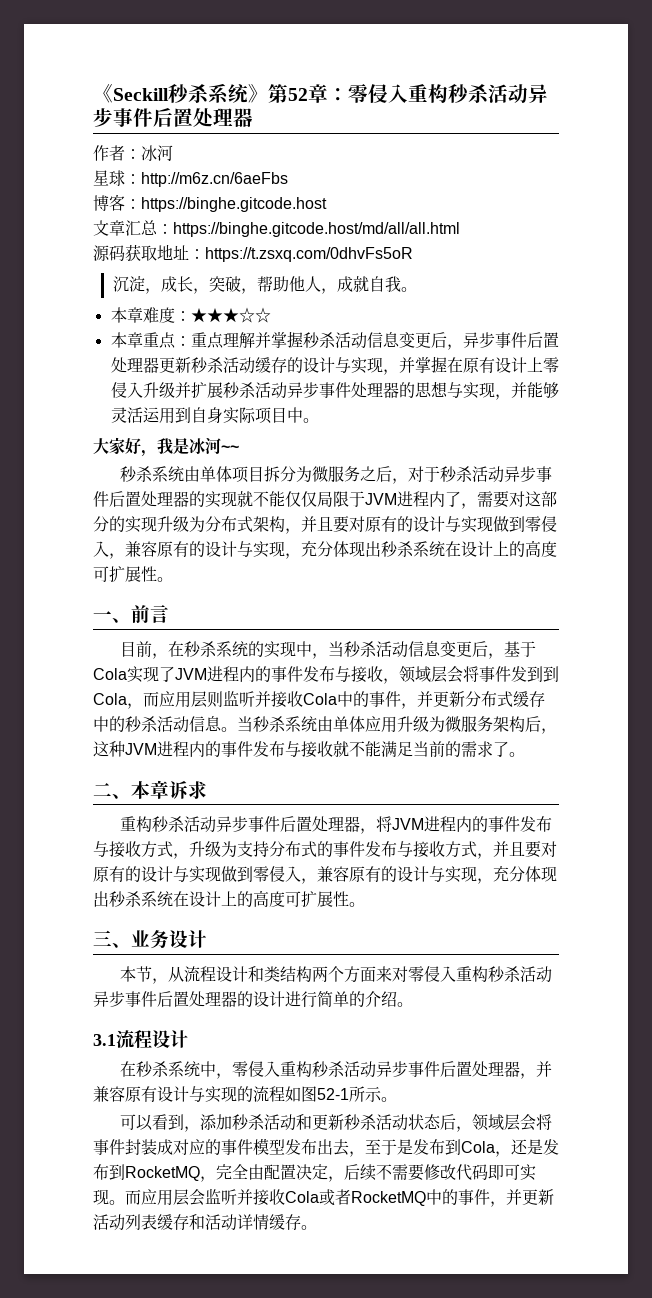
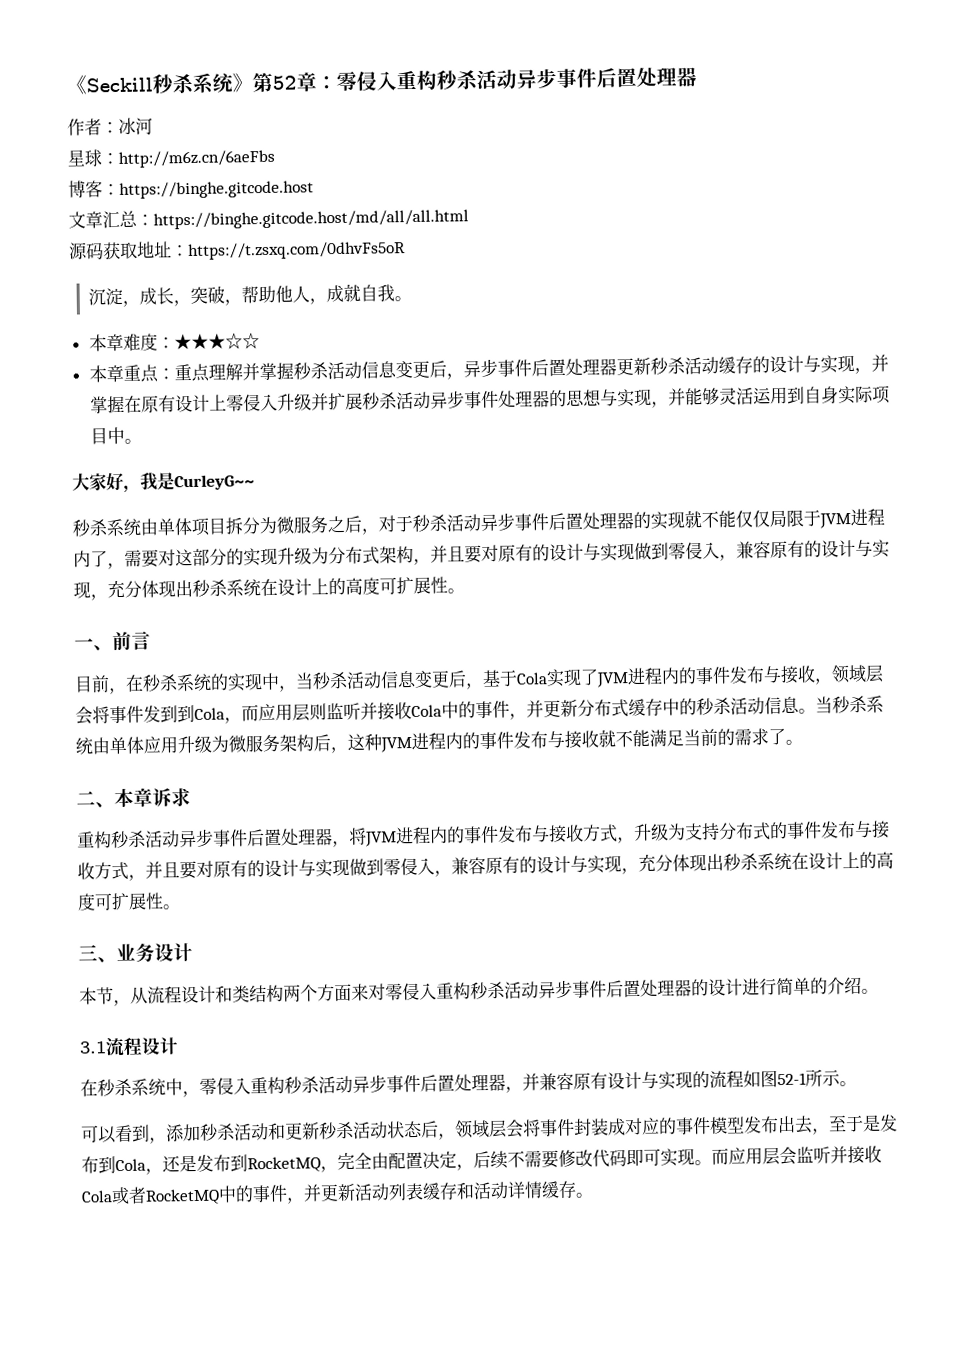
- 大家好，我是冰河~~
+ 大家好，我是CurleyG~~

